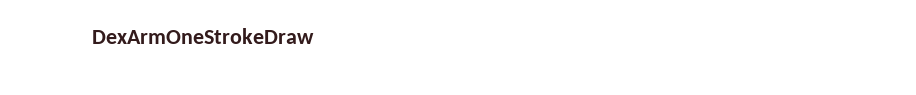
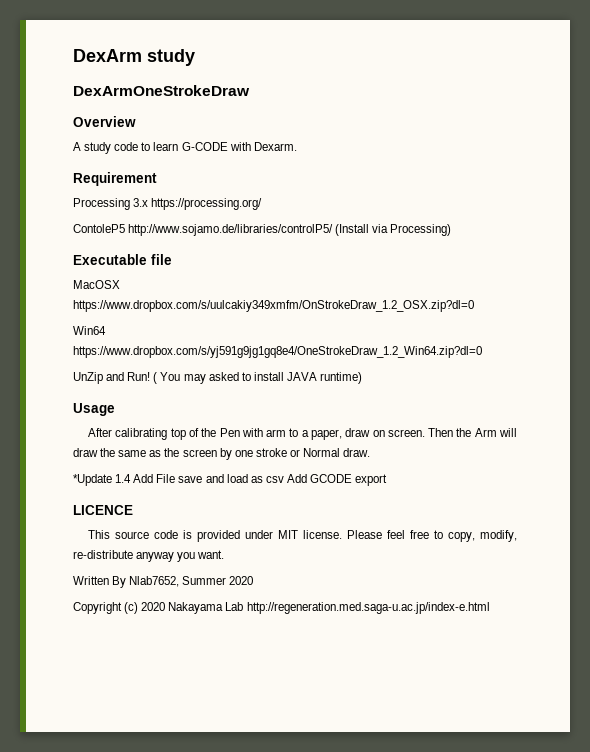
+ DexArm study
+ Overview
+ A study code to learn G-CODE with Dexarm.
+ Requirement
+ Processing 3.x https://processing.org/
+ ContoleP5 http://www.sojamo.de/libraries/controlP5/ (Install via Processing)
+ Executable file
+ MacOSX https://www.dropbox.com/s/uulcakiy349xmfm/OnStrokeDraw_1.2_OSX.zip?dl=0
+ Win64 https://www.dropbox.com/s/yj591g9jg1gq8e4/OneStrokeDraw_1.2_Win64.zip?dl=0
+ UnZip and Run! ( You may asked to install JAVA runtime)
+ Usage
+ After calibrating top of the Pen with arm to a paper, draw on screen. Then the Arm will draw the same as the screen by one stroke or Normal draw.
+ *Update 1.4 Add File save and load as csv Add GCODE export
+ LICENCE
+ This source code is provided under MIT license. Please feel free to copy, modify, re-distribute anyway you want.
+ Written By Nlab7652, Summer 2020
+ Copyright (c) 2020 Nakayama Lab http://regeneration.med.saga-u.ac.jp/index-e.html

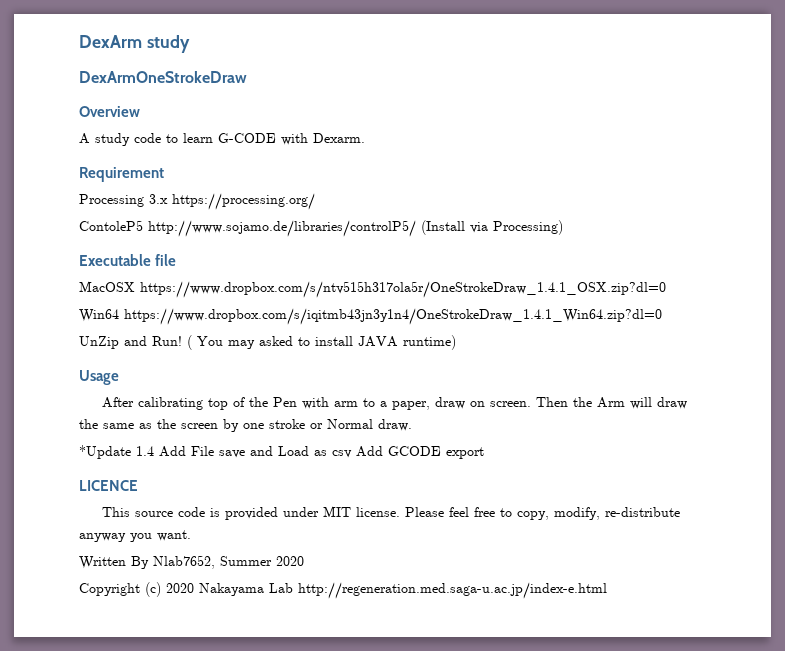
- MacOSX https://www.dropbox.com/s/uulcakiy349xmfm/OnStrokeDraw_1.2_OSX.zip?dl=0
+ MacOSX https://www.dropbox.com/s/ntv515h317ola5r/OneStrokeDraw_1.4.1_OSX.zip?dl=0
- Win64 https://www.dropbox.com/s/yj591g9jg1gq8e4/OneStrokeDraw_1.2_Win64.zip?dl=0
+ Win64 https://www.dropbox.com/s/iqitmb43jn3y1n4/OneStrokeDraw_1.4.1_Win64.zip?dl=0
- *Update 1.4 Add File save and load as csv Add GCODE export
+ *Update 1.4 Add File save and Load as csv Add GCODE export

